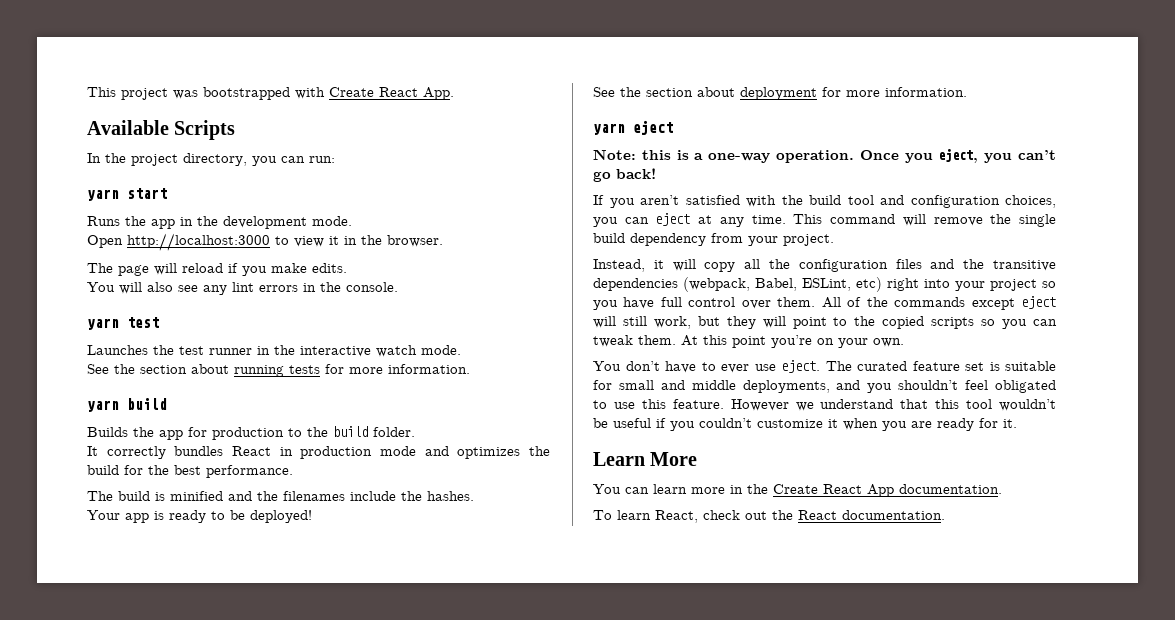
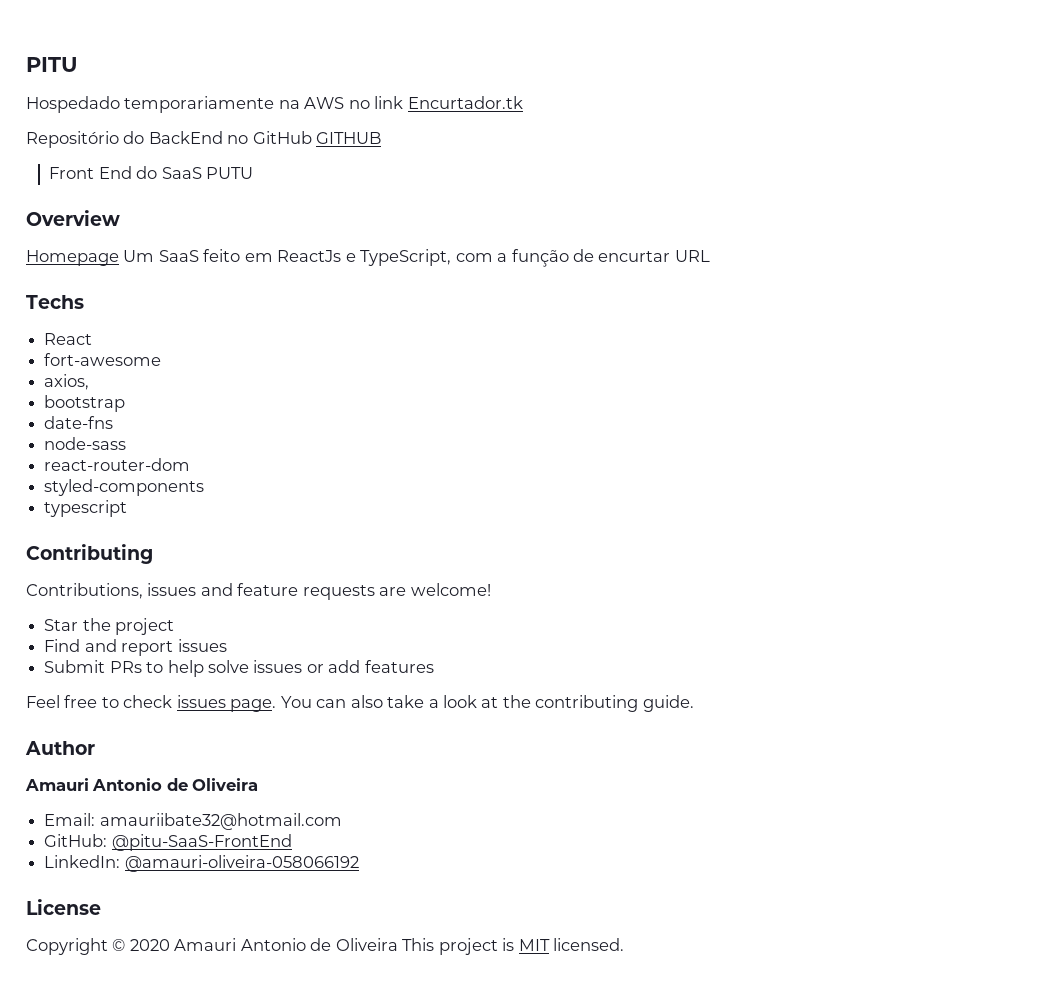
- This project was bootstrapped with Create React App.
- Available Scripts
- In the project directory, you can run:
- yarn start
- Runs the app in the development mode.
- Open http://localhost:3000 to view it in the browser.
- The page will reload if you make edits.
- You will also see any lint errors in the console.
- yarn test
- Launches the test runner in the interactive watch mode.
- See the section about running tests for more information.
- yarn build
- Builds the app for production to the build folder.
- It correctly bundles React in production mode and optimizes the build for the best performance.
- The build is minified and the filenames include the hashes.
- Your app is ready to be deployed!
- See the section about deployment for more information.
- yarn eject
- Note: this is a one-way operation. Once you eject, you can’t go back!
- If you aren’t satisfied with the build tool and configuration choices, you can eject at any time. This command will remove the single build dependency from your project.
- Instead, it will copy all the configuration files and the transitive dependencies (webpack, Babel, ESLint, etc) right into your project so you have full control over them. All of the commands except eject will still work, but they will point to the copied scripts so you can tweak them. At this point you’re on your own.
- You don’t have to ever use eject. The curated feature set is suitable for small and middle deployments, and you shouldn’t feel obligated to use this feature. However we understand that this tool wouldn’t be useful if you couldn’t customize it when you are ready for it.
- Learn More
- You can learn more in the Create React App documentation.
- To learn React, check out the React documentation.
+ PITU
+ Hospedado temporariamente na AWS no link Encurtador.tk
+ Repositório do BackEnd no GitHub GITHUB
+ Front End do SaaS PUTU
+ Overview
+ Homepage Um SaaS feito em ReactJs e TypeScript, com a função de encurtar URL
+ Techs
+ React
+ fort-awesome
+ axios,
+ bootstrap
+ date-fns
+ node-sass
+ react-router-dom
+ styled-components
+ typescript
+ Contributing
+ Contributions, issues and feature requests are welcome!
+ Star the project
+ Find and report issues
+ Submit PRs to help solve issues or add features
+ Feel free to check issues page. You can also take a look at the contributing guide.
+ Author
+ Amauri Antonio de Oliveira
+ Email: amauriibate32@hotmail.com
+ GitHub: @pitu-SaaS-FrontEnd
+ LinkedIn: @amauri-oliveira-058066192
+ License
+ Copyright © 2020 Amauri Antonio de Oliveira This project is MIT licensed.

